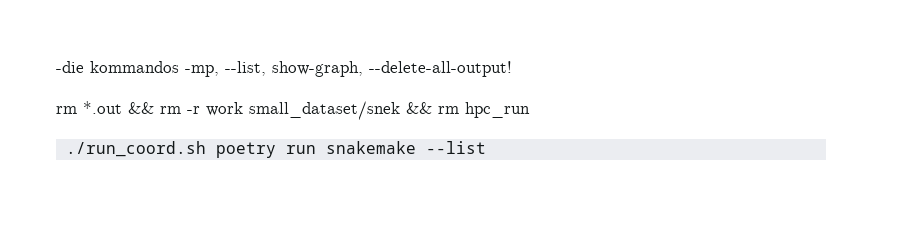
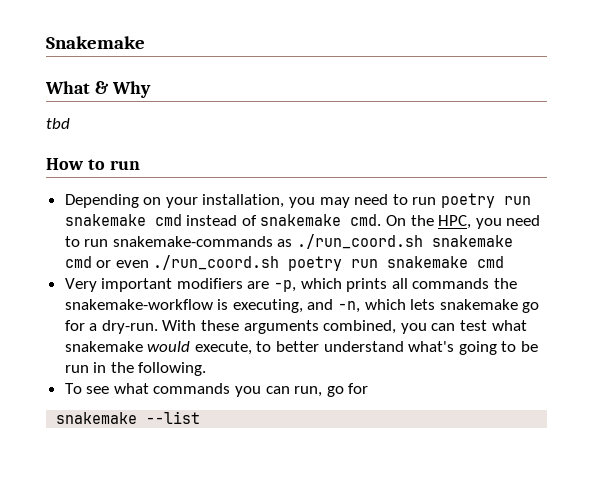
- -die kommandos -mp, --list, show-graph, --delete-all-output!
- rm *.out && rm -r work small_dataset/snek && rm hpc_run
- ./run_coord.sh poetry run snakemake --list
+ Snakemake
+ What & Why
+ tbd
+ How to run
+ Depending on your installation, you may need to run poetry run snakemake cmd instead of snakemake cmd. On the HPC, you need to run snakemake-commands as ./run_coord.sh snakemake cmd or even ./run_coord.sh poetry run snakemake cmd
+ Very important modifiers are -p, which prints all commands the snakemake-workflow is executing, and -n, which lets snakemake go for a dry-run. With these arguments combined, you can test what snakemake would execute, to better understand what's going to be run in the following.
+ To see what commands you can run, go for
+ snakemake --list

